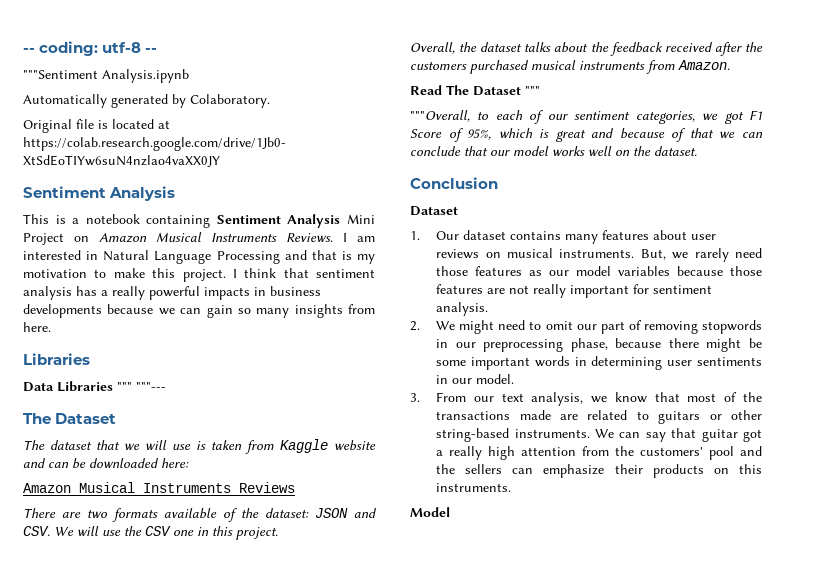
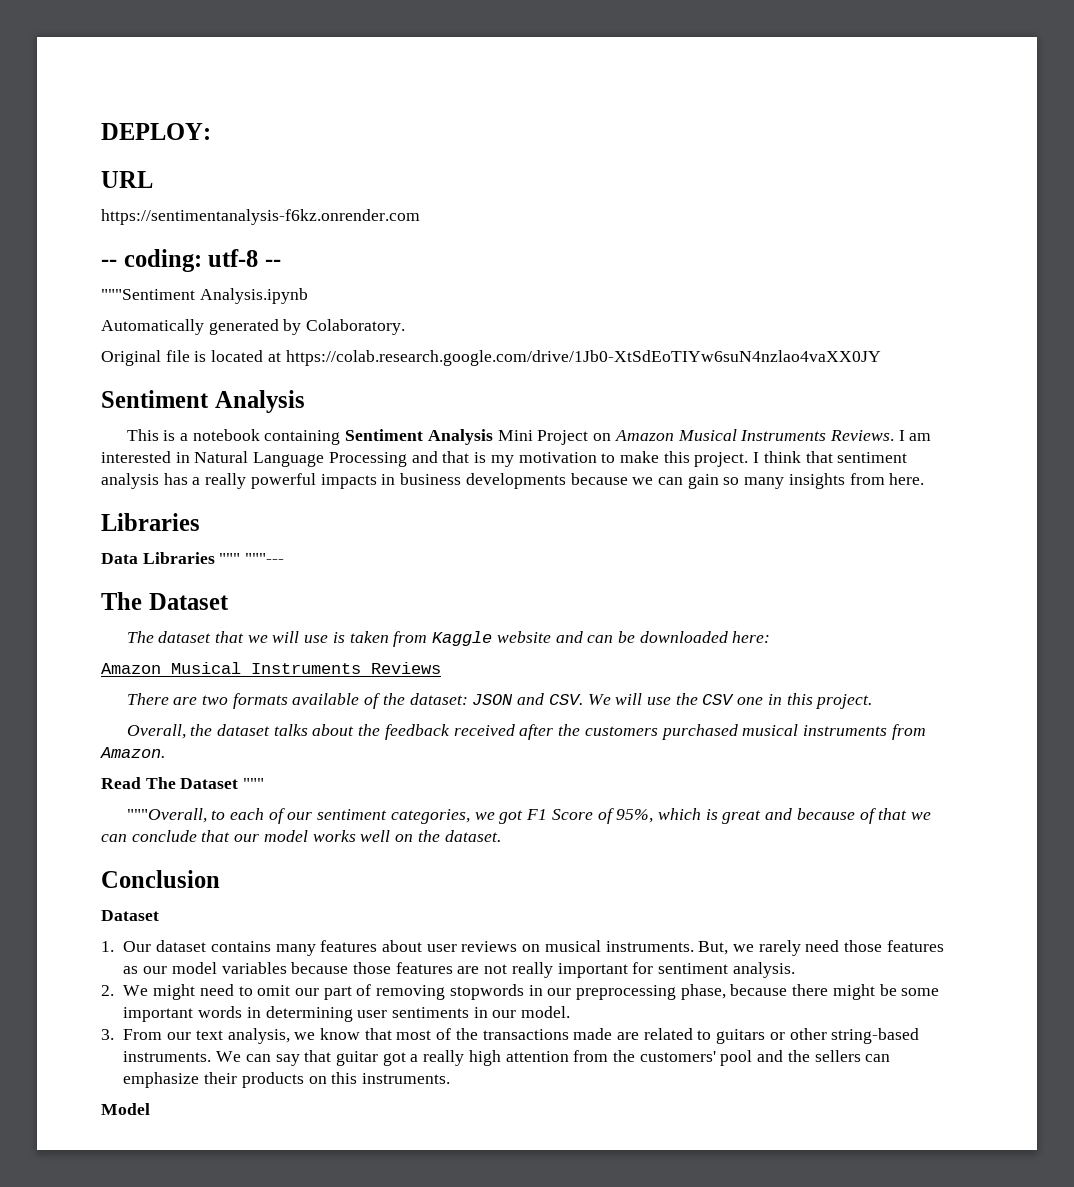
+ DEPLOY:
+ URL
+ https://sentimentanalysis-f6kz.onrender.com

